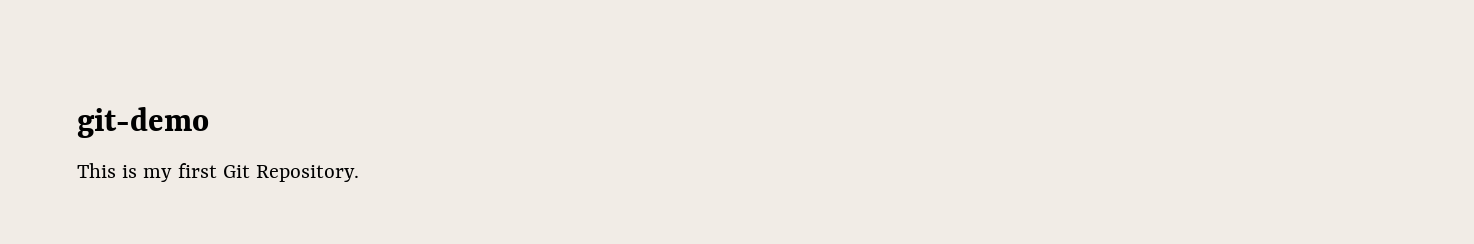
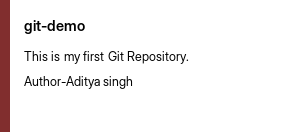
+ Author-Aditya singh

